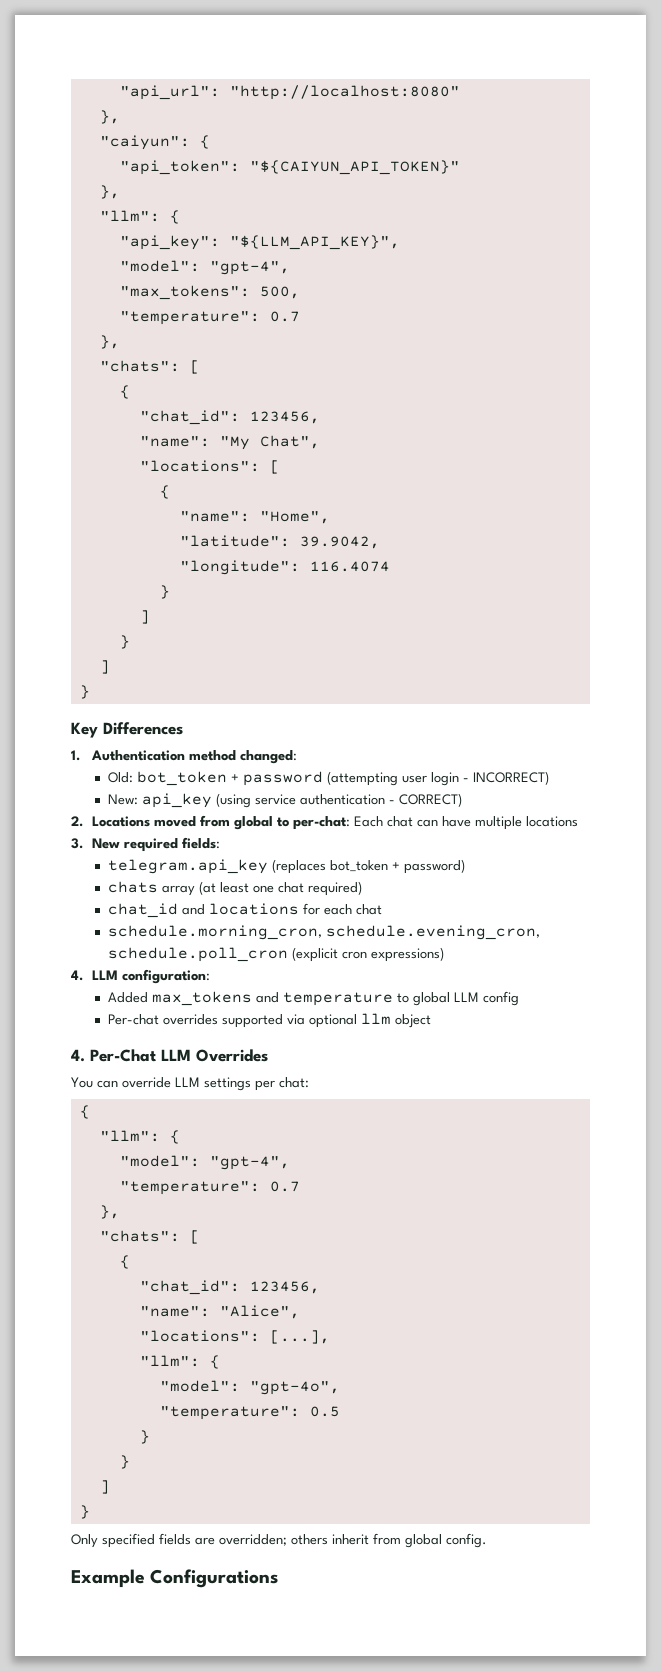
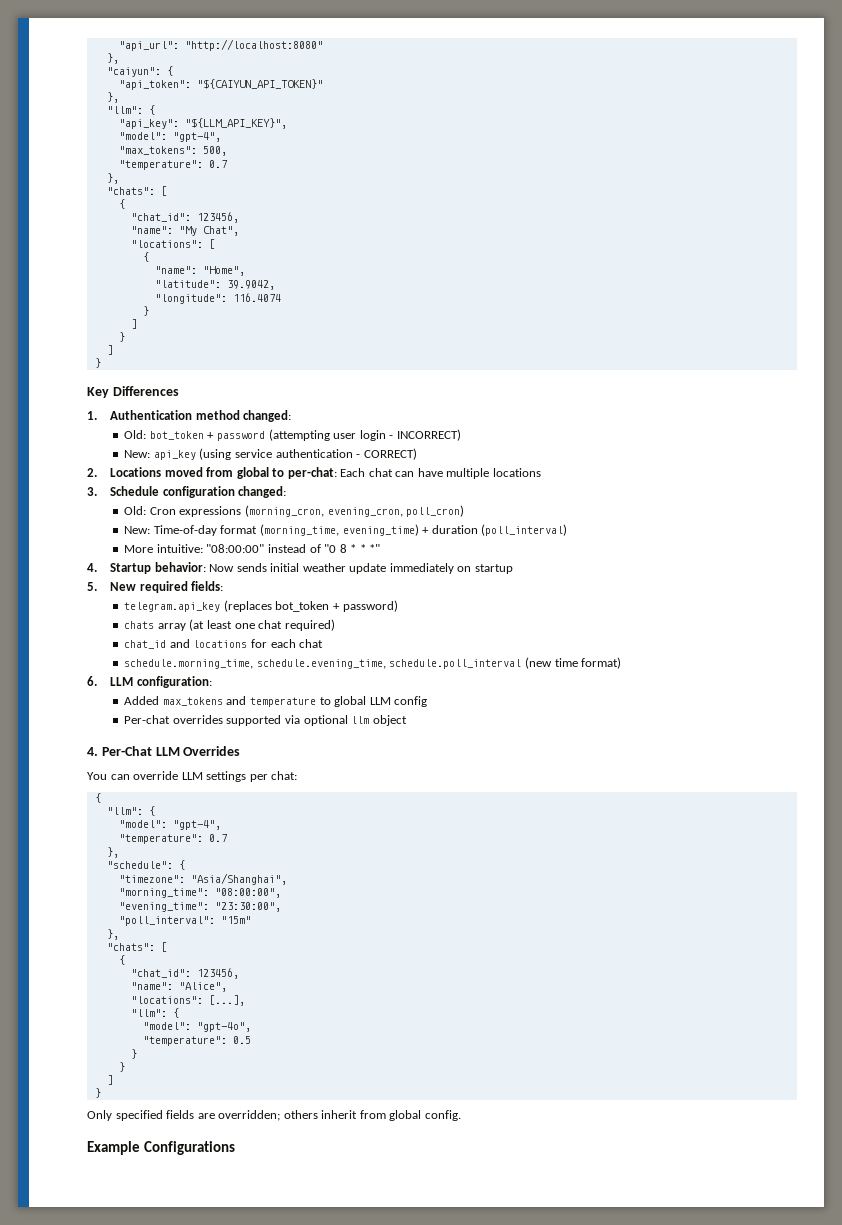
- 3. New required fields:
+ 3. Schedule configuration changed:
+ Old: Cron expressions (morning_cron, evening_cron, poll_cron)
+ New: Time-of-day format (morning_time, evening_time) + duration (poll_interval)
+ More intuitive: "08:00:00" instead of "0 8 * * *"
+ 4. Startup behavior: Now sends initial weather update immediately on startup
+ 5. New required fields:
- schedule.morning_cron, schedule.evening_cron, schedule.poll_cron (explicit cron expressions)
- 4. LLM configuration:
+ schedule.morning_time, schedule.evening_time, schedule.poll_interval (new time format)
+ 6. LLM configuration:
+ "schedule": {
+ "timezone": "Asia/Shanghai",
+ "morning_time": "08:00:00",
+ "evening_time": "23:30:00",
+ "poll_interval": "15m"
+ },

